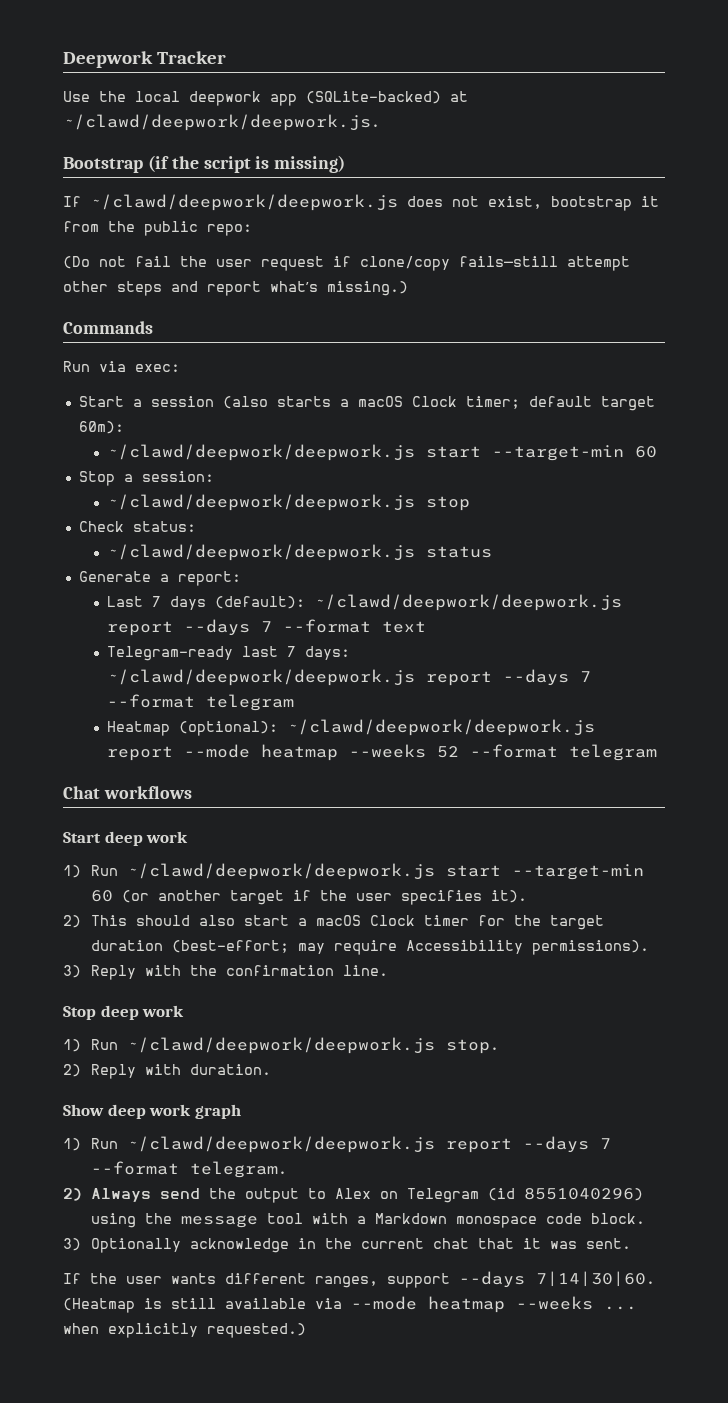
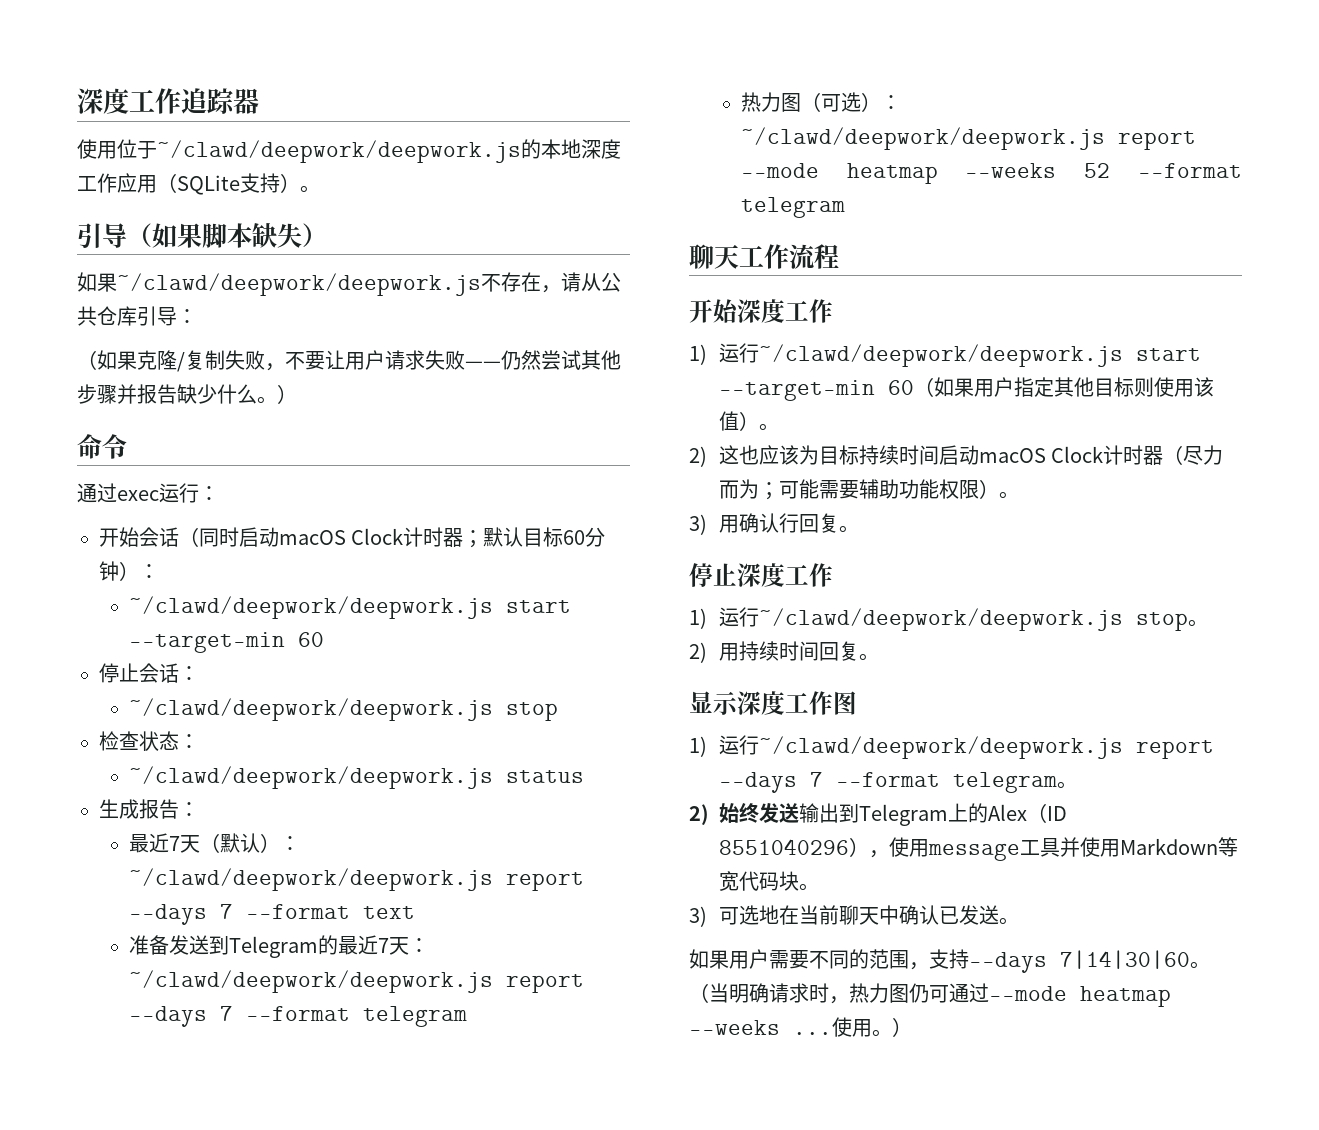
- Deepwork Tracker
- Use the local deepwork app (SQLite-backed) at ~/clawd/deepwork/deepwork.js.
- Bootstrap (if the script is missing)
- If ~/clawd/deepwork/deepwork.js does not exist, bootstrap it from the public repo:
- (Do not fail the user request if clone/copy fails—still attempt other steps and report what’s missing.)
- Commands
- Run via exec:
- Start a session (also starts a macOS Clock timer; default target 60m):
+ 深度工作追踪器
+ 使用位于~/clawd/deepwork/deepwork.js的本地深度工作应用（SQLite支持）。
+ 引导（如果脚本缺失）
+ 如果~/clawd/deepwork/deepwork.js不存在，请从公共仓库引导：
+ （如果克隆/复制失败，不要让用户请求失败——仍然尝试其他步骤并报告缺少什么。）
+ 命令
+ 通过exec运行：
+ 开始会话（同时启动macOS Clock计时器；默认目标60分钟）：
- Stop a session:
+ 停止会话：
- Check status:
+ 检查状态：
- Generate a report:
- Last 7 days (default): ~/clawd/deepwork/deepwork.js report --days 7 --format text
+ 生成报告：
+ 最近7天（默认）：~/clawd/deepwork/deepwork.js report --days 7 --format text
- Telegram-ready last 7 days: ~/clawd/deepwork/deepwork.js report --days 7 --format telegram
+ 准备发送到Telegram的最近7天：~/clawd/deepwork/deepwork.js report --days 7 --format telegram
- Heatmap (optional): ~/clawd/deepwork/deepwork.js report --mode heatmap --weeks 52 --format telegram
+ 热力图（可选）：~/clawd/deepwork/deepwork.js report --mode heatmap --weeks 52 --format telegram
- Chat workflows
- Start deep work
- 1) Run ~/clawd/deepwork/deepwork.js start --target-min 60 (or another target if the user specifies it).
- 2) This should also start a macOS Clock timer for the target duration (best-effort; may require Accessibility permissions).
- 3) Reply with the confirmation line.
- Stop deep work
- 1) Run ~/clawd/deepwork/deepwork.js stop.
- 2) Reply with duration.
- Show deep work graph
- 1) Run ~/clawd/deepwork/deepwork.js report --days 7 --format telegram.
- 2) Always send the output to Alex on Telegram (id 8551040296) using the message tool with a Markdown monospace code block.
- 3) Optionally acknowledge in the current chat that it was sent.
- If the user wants different ranges, support --days 7|14|30|60. (Heatmap is still available via --mode heatmap --weeks ... when explicitly requested.)
+ 聊天工作流程
+ 开始深度工作
+ 1)运行~/clawd/deepwork/deepwork.js start --target-min 60（如果用户指定其他目标则使用该值）。
+ 2)这也应该为目标持续时间启动macOS Clock计时器（尽力而为；可能需要辅助功能权限）。
+ 3)用确认行回复。
+ 停止深度工作
+ 1)运行~/clawd/deepwork/deepwork.js stop。
+ 2)用持续时间回复。
+ 显示深度工作图
+ 1)运行~/clawd/deepwork/deepwork.js report --days 7 --format telegram。
+ 2)始终发送输出到Telegram上的Alex（ID 8551040296），使用message工具并使用Markdown等宽代码块。
+ 3)可选地在当前聊天中确认已发送。
+ 如果用户需要不同的范围，支持--days 7|14|30|60。（当明确请求时，热力图仍可通过--mode heatmap --weeks ...使用。）

